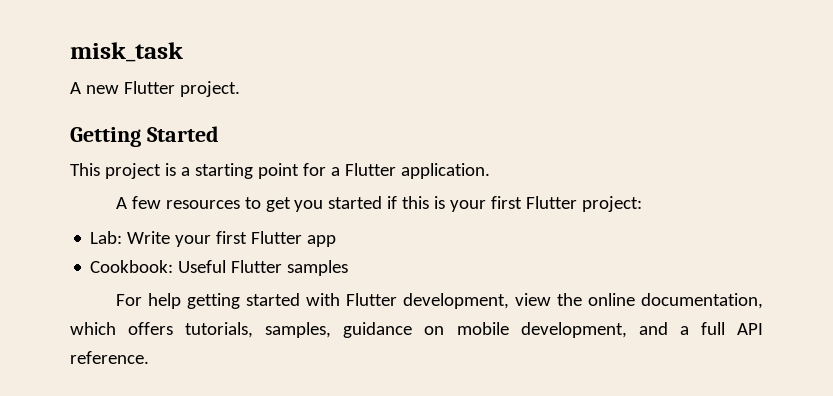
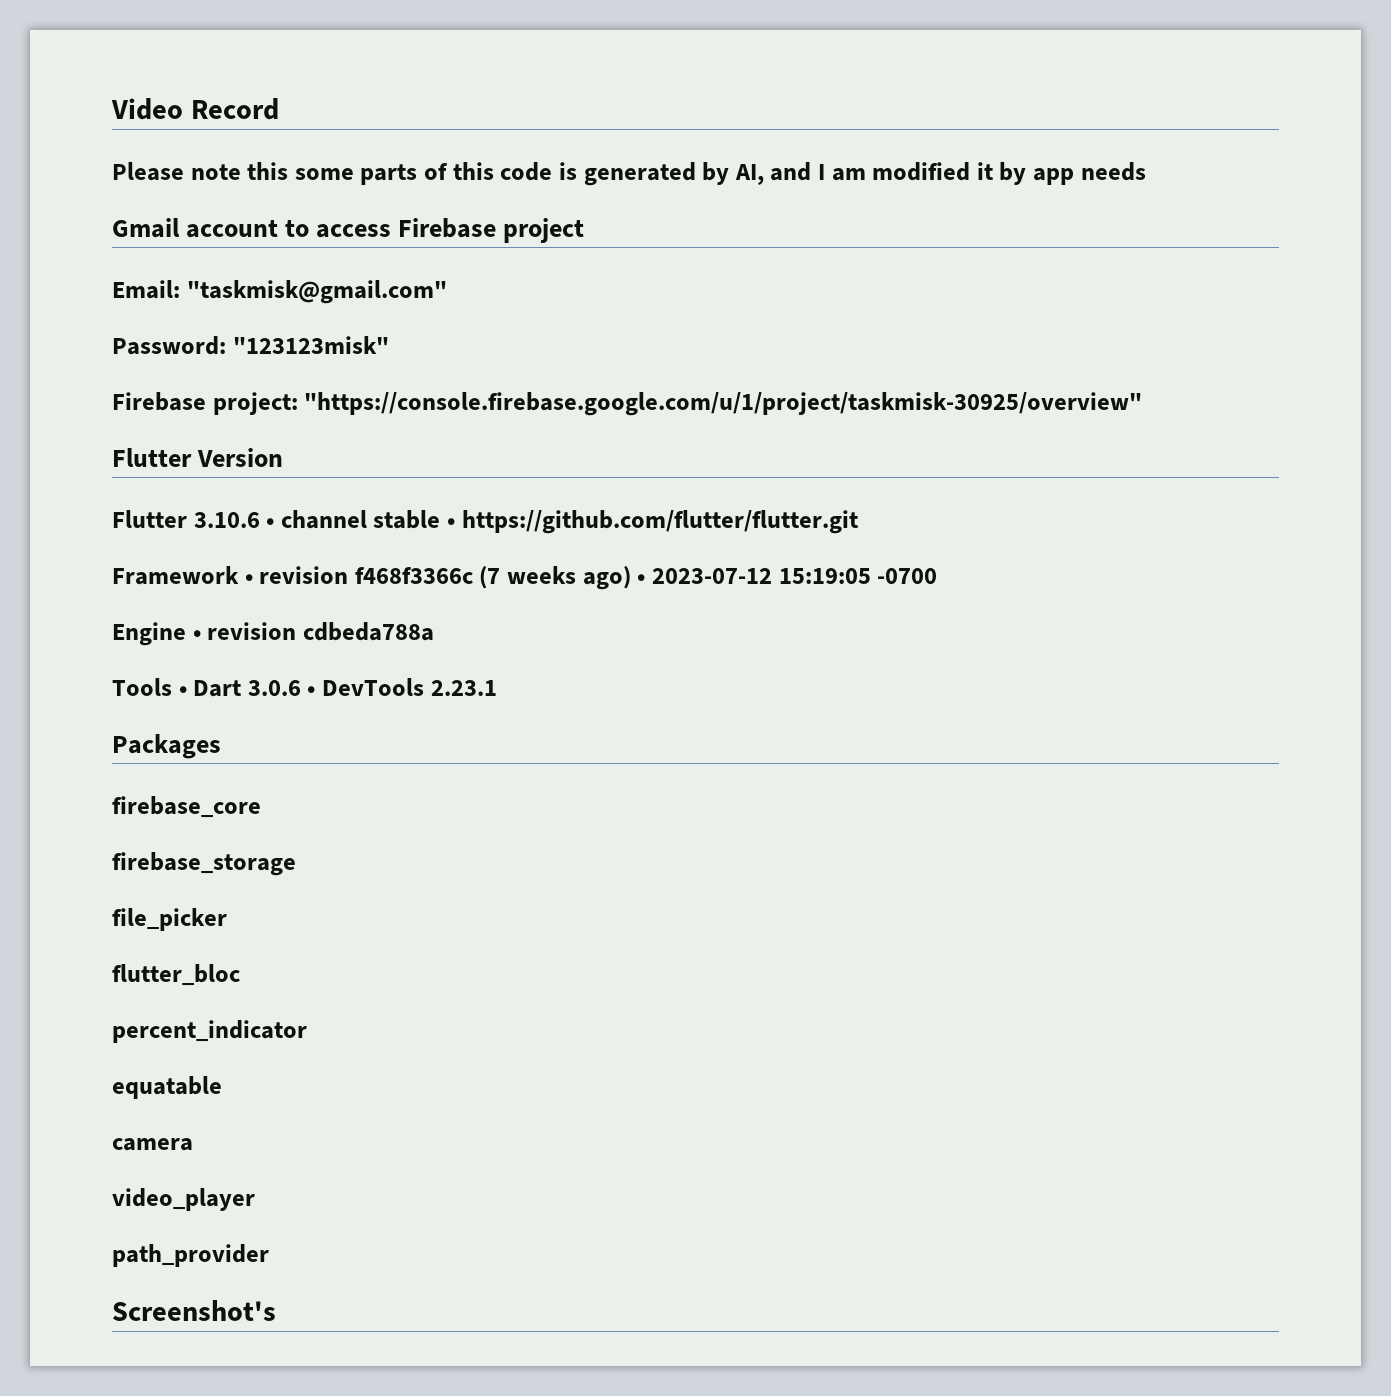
- misk_task
- A new Flutter project.
- Getting Started
- This project is a starting point for a Flutter application.
- A few resources to get you started if this is your first Flutter project:
- Lab: Write your first Flutter app
- Cookbook: Useful Flutter samples
- For help getting started with Flutter development, view the online documentation, which offers tutorials, samples, guidance on mobile development, and a full API reference.
+ Video Record
+ Please note this some parts of this code is generated by AI, and I am modified it by app needs
+ Gmail account to access Firebase project
+ Email: "taskmisk@gmail.com"
+ Password: "123123misk"
+ Firebase project: "https://console.firebase.google.com/u/1/project/taskmisk-30925/overview"
+ Flutter Version
+ Flutter 3.10.6 • channel stable • https://github.com/flutter/flutter.git
+ Framework • revision f468f3366c (7 weeks ago) • 2023-07-12 15:19:05 -0700
+ Engine • revision cdbeda788a
+ Tools • Dart 3.0.6 • DevTools 2.23.1
+ Packages
+ firebase_core
+ firebase_storage
+ file_picker
+ flutter_bloc
+ percent_indicator
+ equatable
+ camera
+ video_player
+ path_provider
+ Screenshot's

